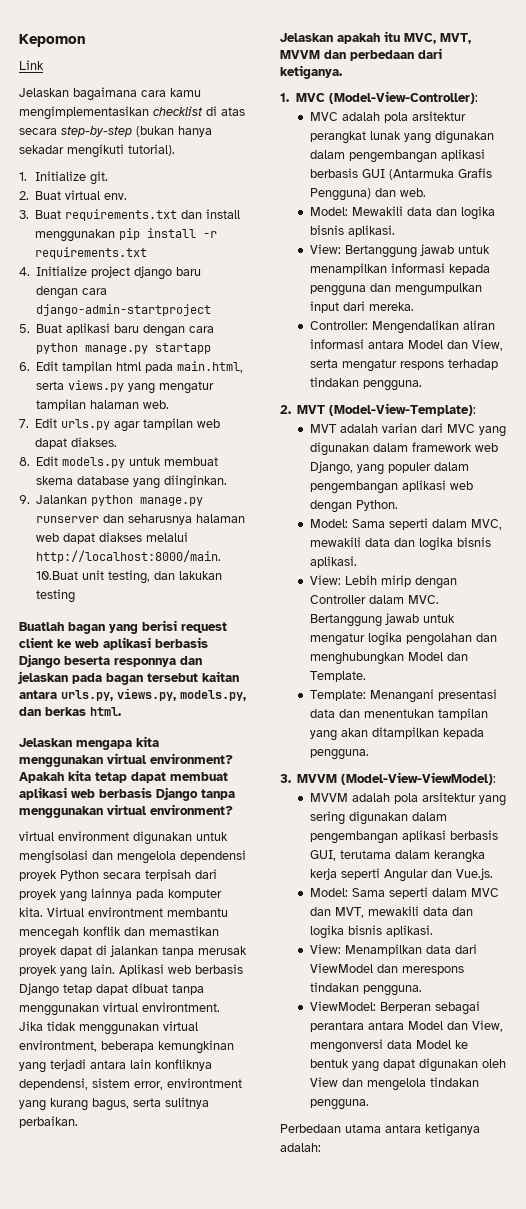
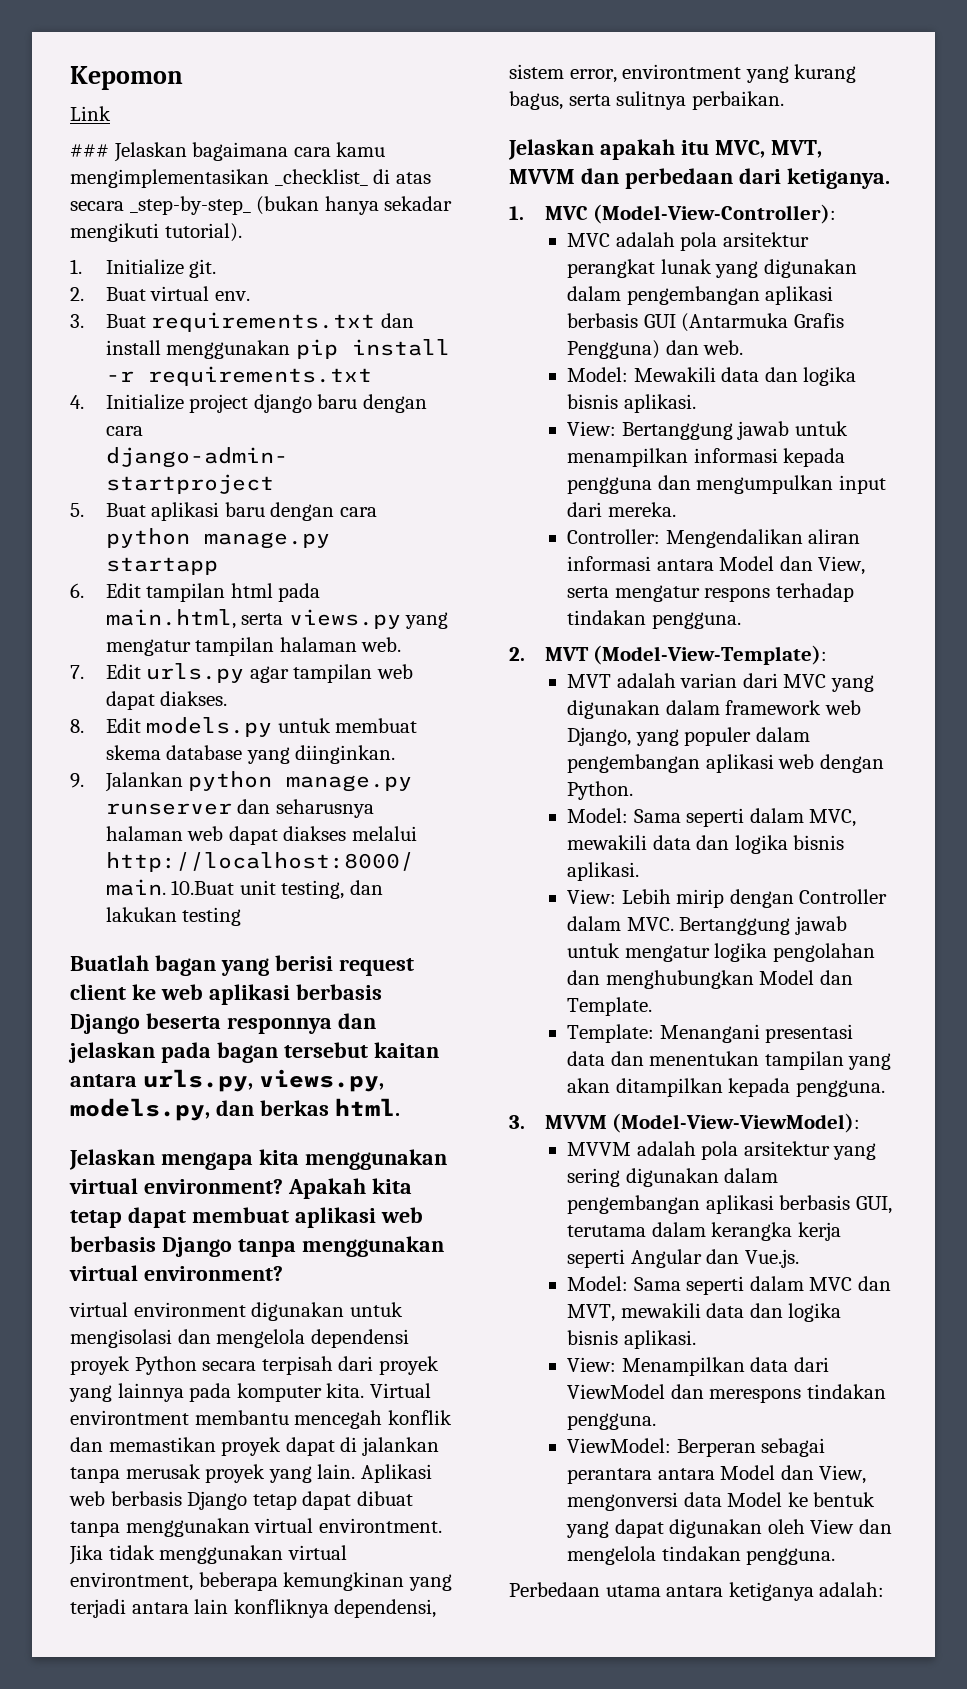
- Jelaskan bagaimana cara kamu mengimplementasikan checklist di atas secara step-by-step (bukan hanya sekadar mengikuti tutorial).
+ ### Jelaskan bagaimana cara kamu mengimplementasikan _checklist_ di atas secara _step-by-step_ (bukan hanya sekadar mengikuti tutorial).

